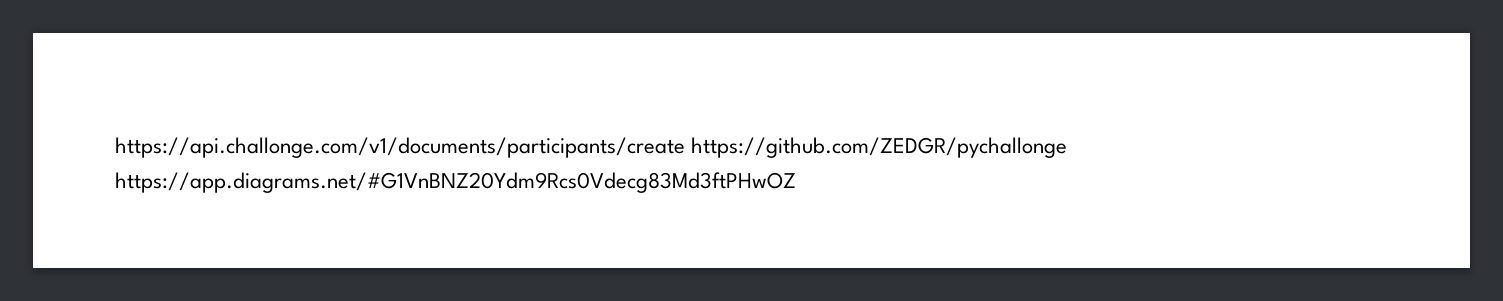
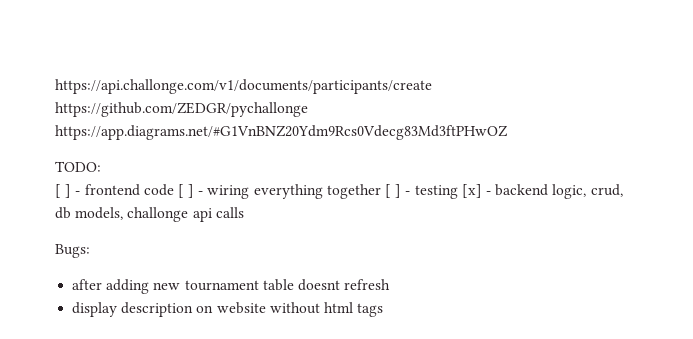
+ TODO:
+ [ ] - frontend code [ ] - wiring everything together [ ] - testing [x] - backend logic, crud, db models, challonge api calls
+ Bugs:
+ after adding new tournament table doesnt refresh
+ display description on website without html tags

